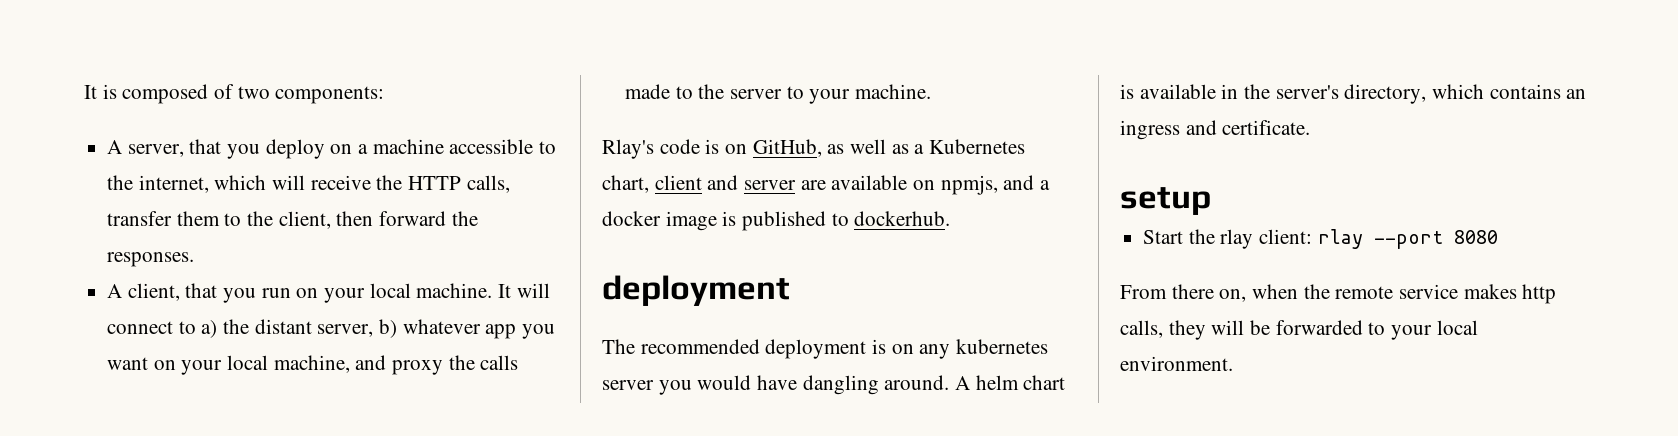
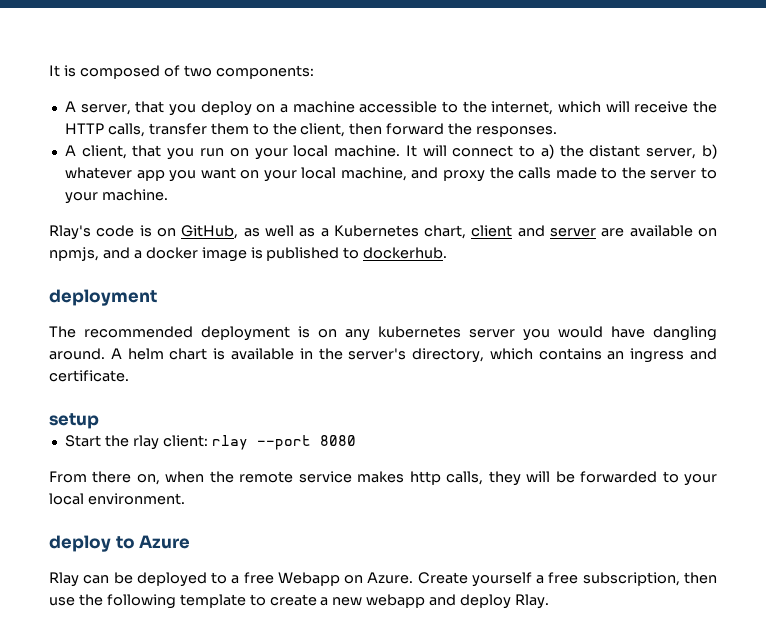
+ deploy to Azure
+ Rlay can be deployed to a free Webapp on Azure. Create yourself a free subscription, then use the following template to create a new webapp and deploy Rlay.

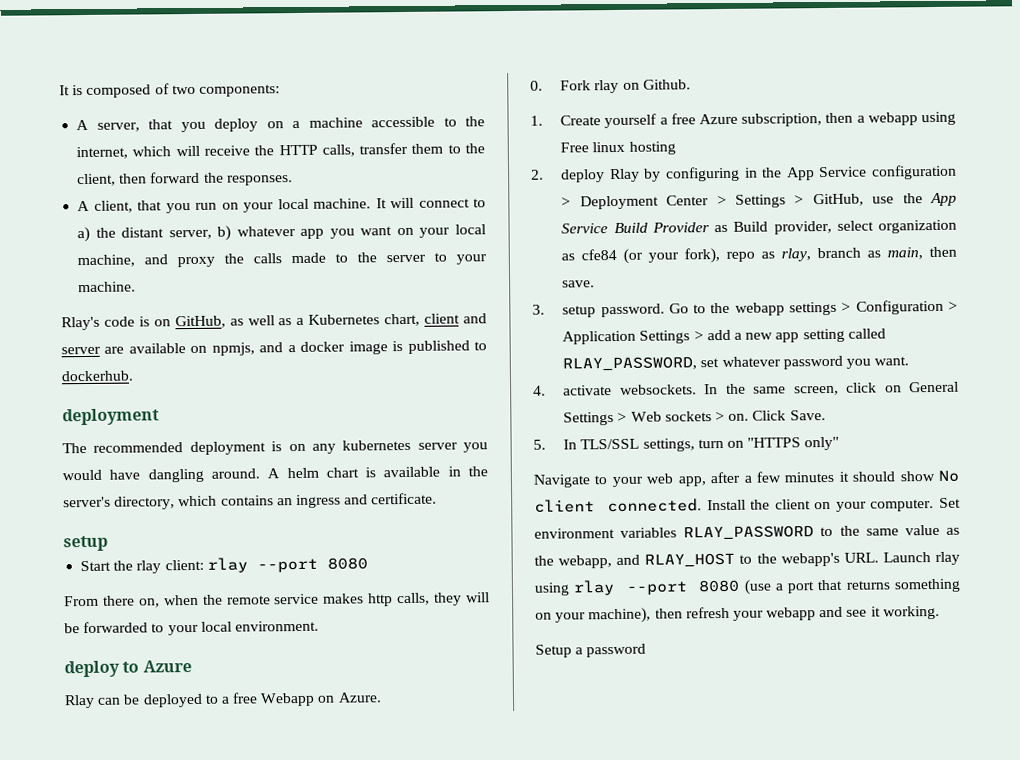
- Rlay can be deployed to a free Webapp on Azure. Create yourself a free subscription, then use the following template to create a new webapp and deploy Rlay.
+ Rlay can be deployed to a free Webapp on Azure.
+ 0. Fork rlay on Github.
+ 1. Create yourself a free Azure subscription, then a webapp using Free linux hosting
+ 2. deploy Rlay by configuring in the App Service configuration > Deployment Center > Settings > GitHub, use the App Service Build Provider as Build provider, select organization as cfe84 (or your fork), repo as rlay, branch as main, then save.
+ 3. setup password. Go to the webapp settings > Configuration > Application Settings > add a new app setting called RLAY_PASSWORD, set whatever password you want.
+ 4. activate websockets. In the same screen, click on General Settings > Web sockets > on. Click Save.
+ 5. In TLS/SSL settings, turn on "HTTPS only"
+ Navigate to your web app, after a few minutes it should show No client connected. Install the client on your computer. Set environment variables RLAY_PASSWORD to the same value as the webapp, and RLAY_HOST to the webapp's URL. Launch rlay using rlay --port 8080 (use a port that returns something on your machine), then refresh your webapp and see it working.
+ Setup a password

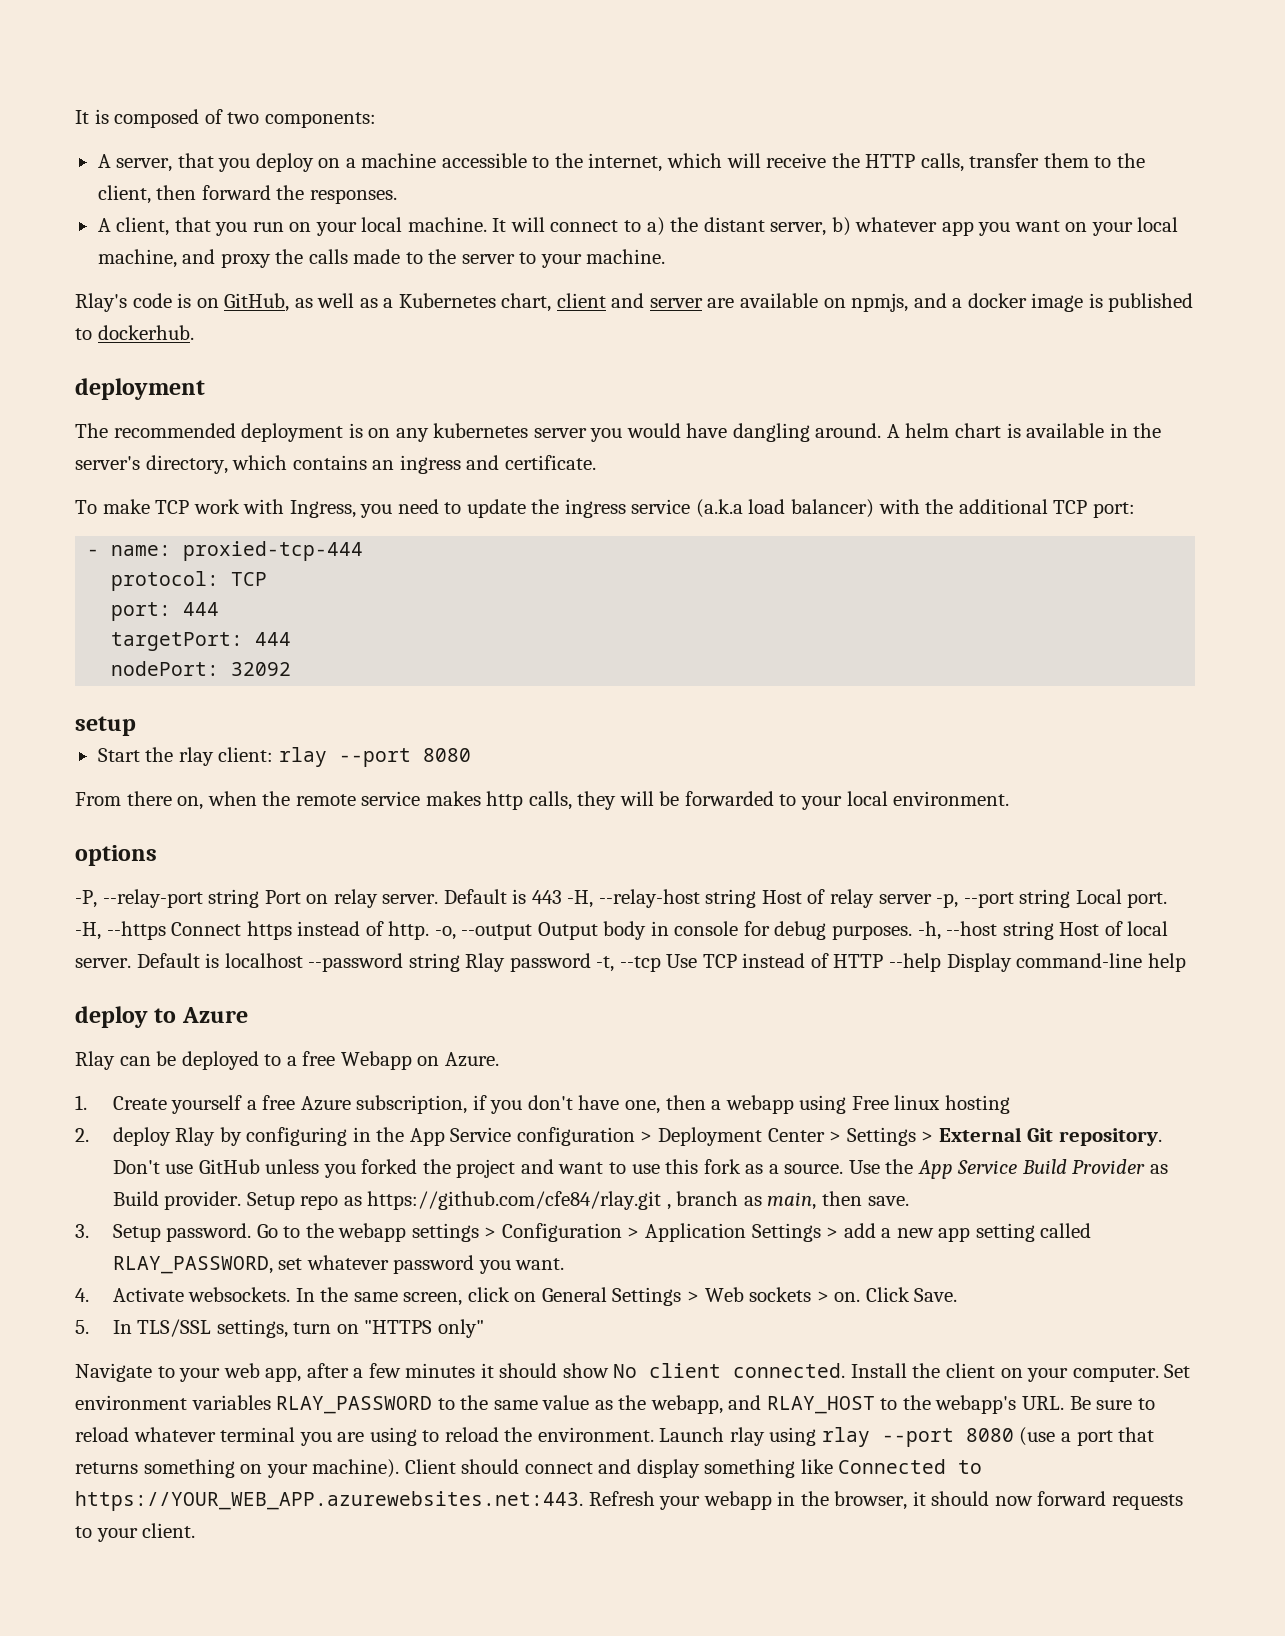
+ To make TCP work with Ingress, you need to update the ingress service (a.k.a load balancer) with the additional TCP port:
+ - name: proxied-tcp-444
+ protocol: TCP
+ port: 444
+ targetPort: 444
+ nodePort: 32092
+ options
+ -P, --relay-port string Port on relay server. Default is 443 -H, --relay-host string Host of relay server -p, --port string Local port. -H, --https Connect https instead of http. -o, --output Output body in console for debug purposes. -h, --host string Host of local server. Default is localhost --password string Rlay password -t, --tcp Use TCP instead of HTTP --help Display command-line help
- 0. Fork rlay on Github.
- 1. Create yourself a free Azure subscription, then a webapp using Free linux hosting
+ 1. Create yourself a free Azure subscription, if you don't have one, then a webapp using Free linux hosting
- 2. deploy Rlay by configuring in the App Service configuration > Deployment Center > Settings > GitHub, use the App Service Build Provider as Build provider, select organization as cfe84 (or your fork), repo as rlay, branch as main, then save.
+ 2. deploy Rlay by configuring in the App Service configuration > Deployment Center > Settings > External Git repository. Don't use GitHub unless you forked the project and want to use this fork as a source. Use the App Service Build Provider as Build provider. Setup repo as https://github.com/cfe84/rlay.git , branch as main, then save.
- 3. setup password.
+ 3. Setup password.
- 4. activate websockets.
+ 4. Activate websockets.
- Set environment variables RLAY_PASSWORD to the same value as the webapp, and RLAY_HOST to the webapp's URL. Launch rlay using rlay --port 8080 (use a port that returns something on your machine), then refresh your webapp and see it working.
- Setup a password
+ Set environment variables RLAY_PASSWORD to the same value as the webapp, and RLAY_HOST to the webapp's URL. Be sure to reload whatever terminal you are using to reload the environment. Launch rlay using rlay --port 8080 (use a port that returns something on your machine). Client should connect and display something like Connected to https://YOUR_WEB_APP.azurewebsites.net:443. Refresh your webapp in the browser, it should now forward requests to your client.

